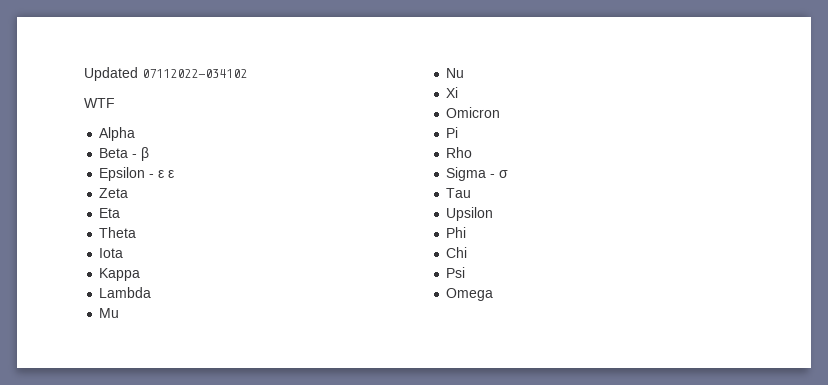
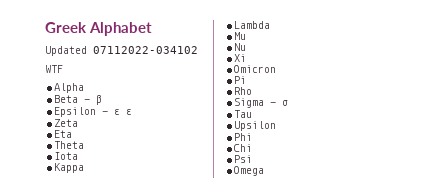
+ Greek Alphabet

